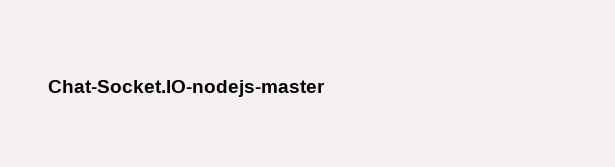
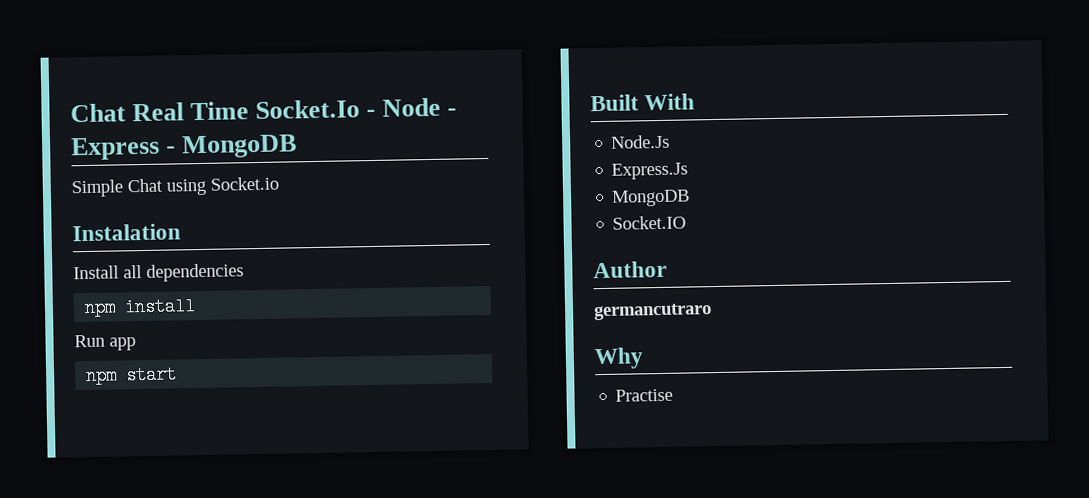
- Chat-Socket.IO-nodejs-master
+ Chat Real Time Socket.Io - Node - Express - MongoDB
+ Simple Chat using Socket.io
+ Instalation
+ Install all dependencies
+ npm install
+ Run app
+ npm start
+ Built With
+ Node.Js
+ Express.Js
+ MongoDB
+ Socket.IO
+ Author
+ germancutraro
+ Why
+ Practise

